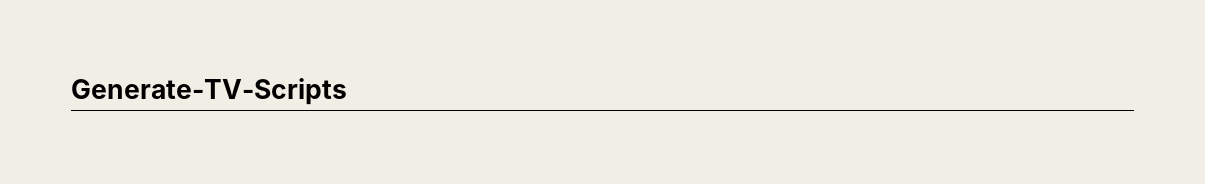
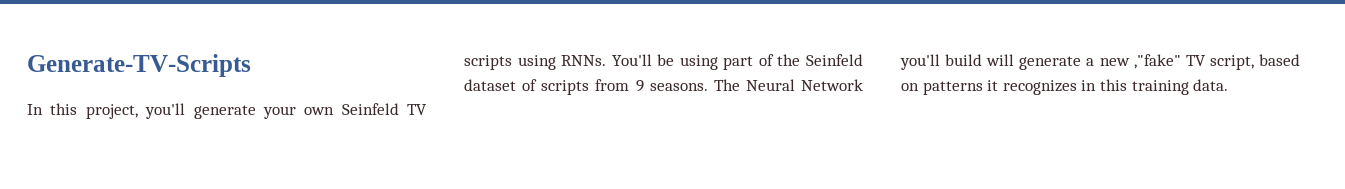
+ In this project, you'll generate your own Seinfeld TV scripts using RNNs. You'll be using part of the Seinfeld dataset of scripts from 9 seasons. The Neural Network you'll build will generate a new ,"fake" TV script, based on patterns it recognizes in this training data.

